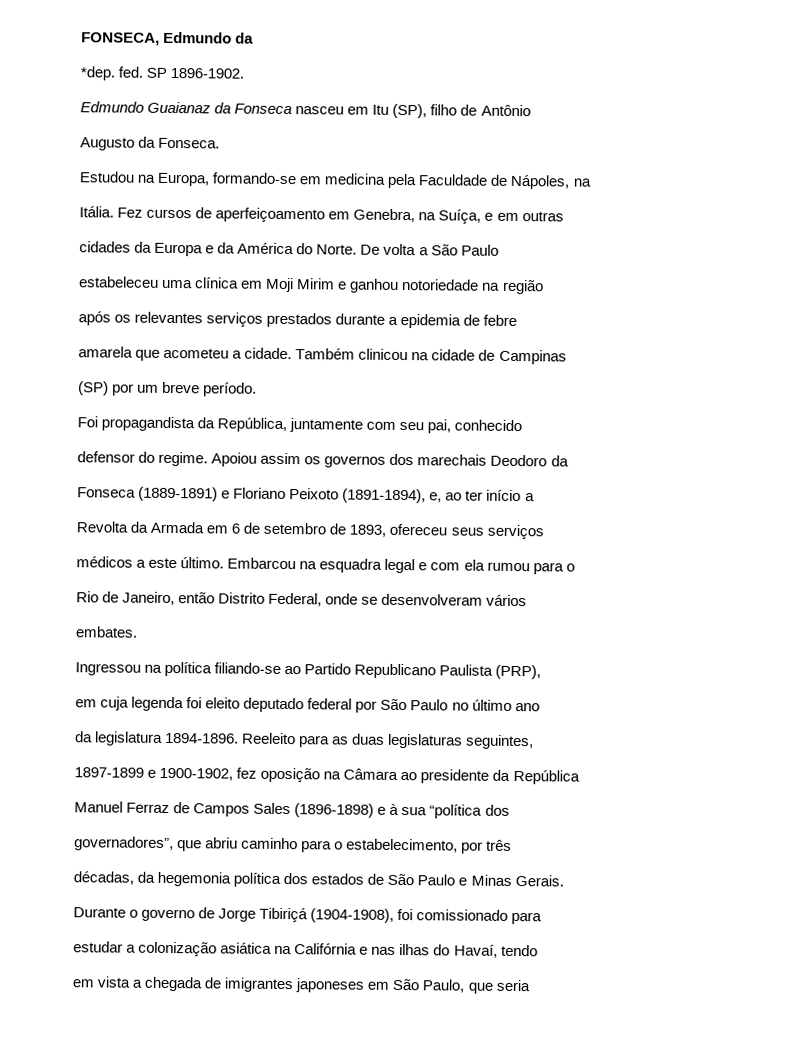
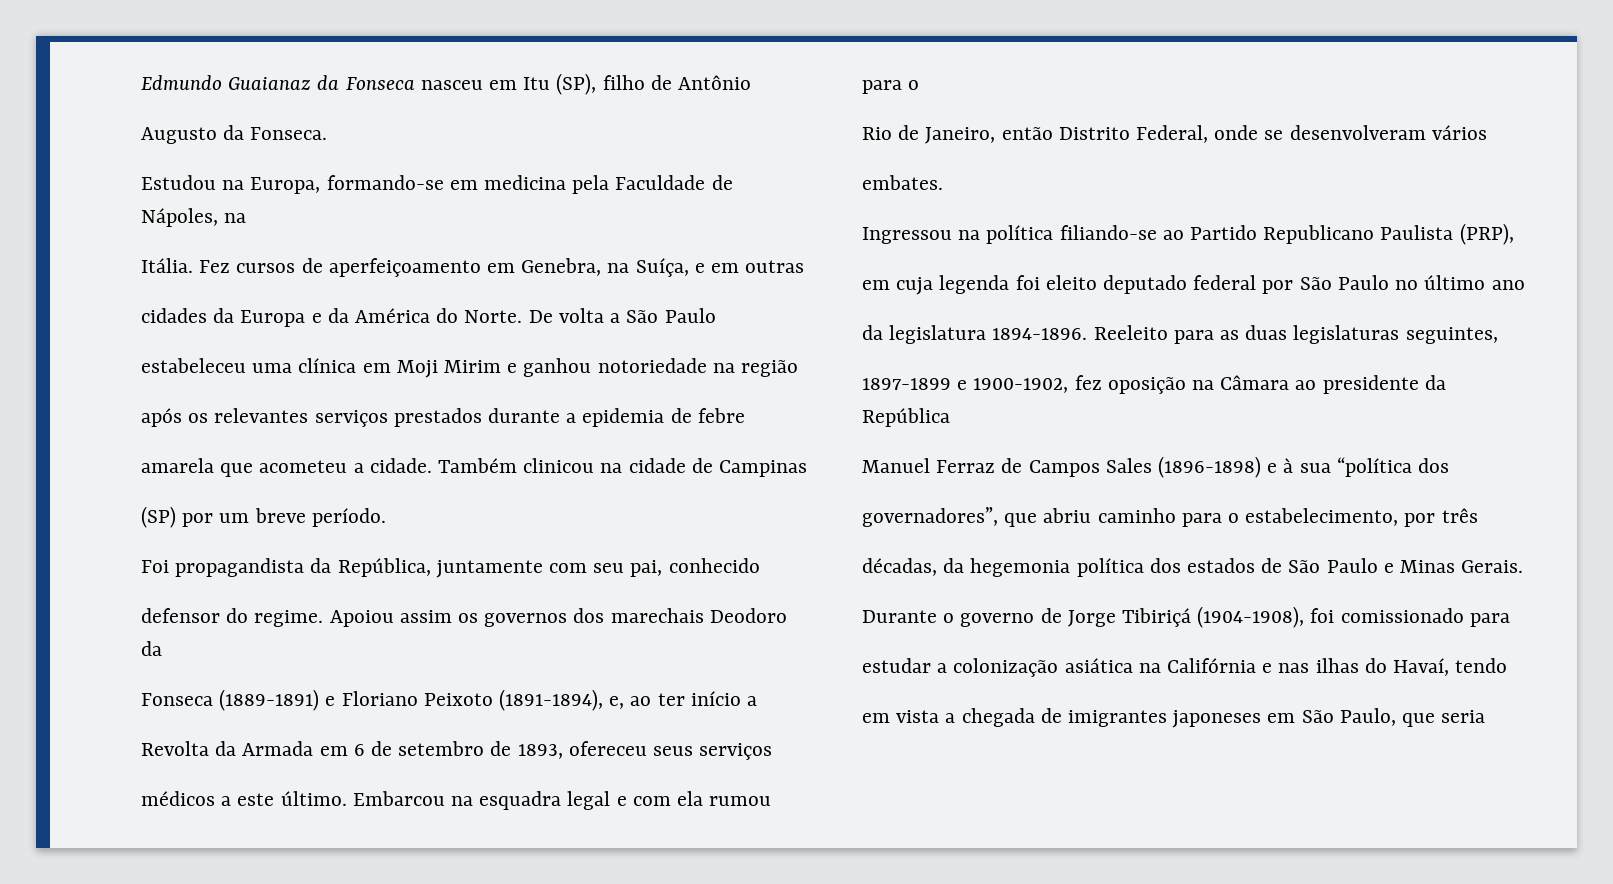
- FONSECA, Edmundo da
- *dep. fed. SP 1896-1902.

